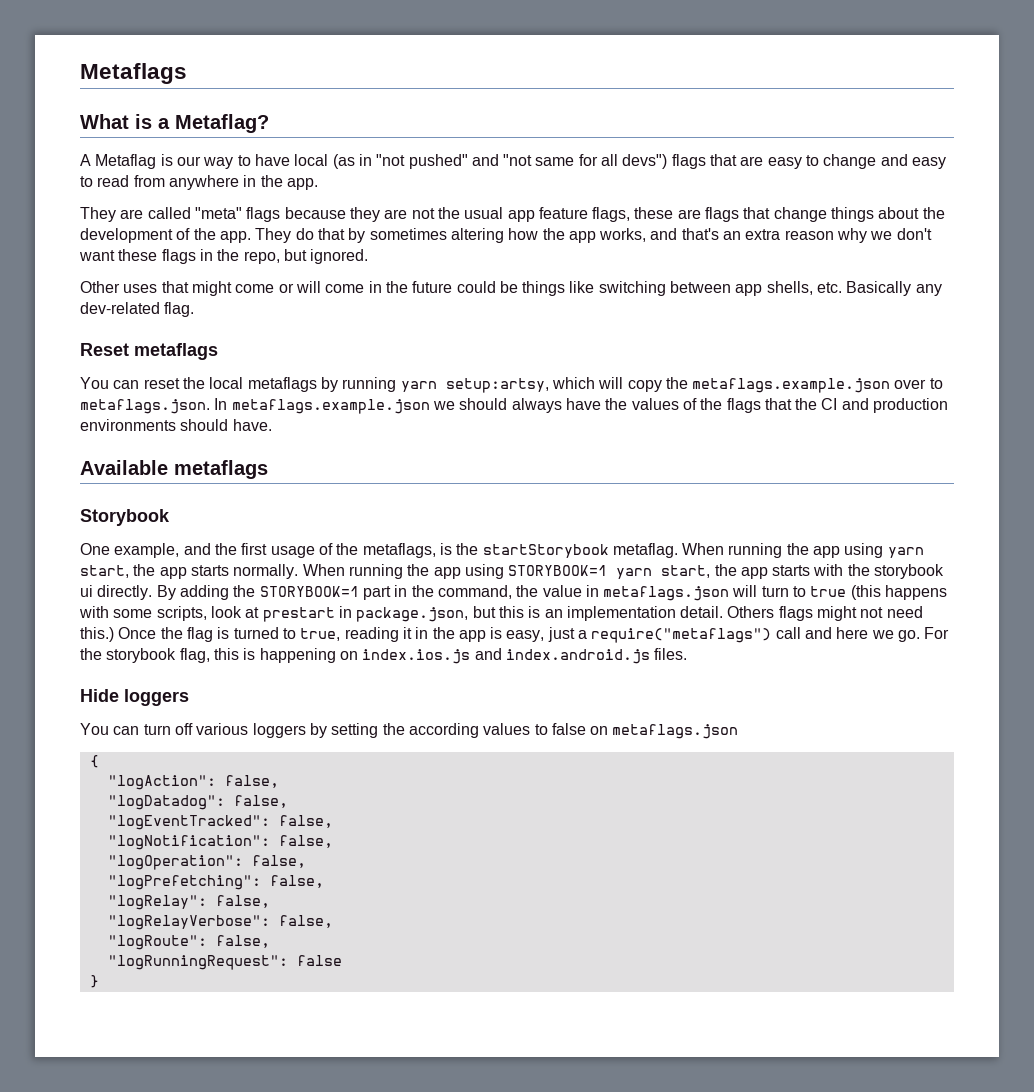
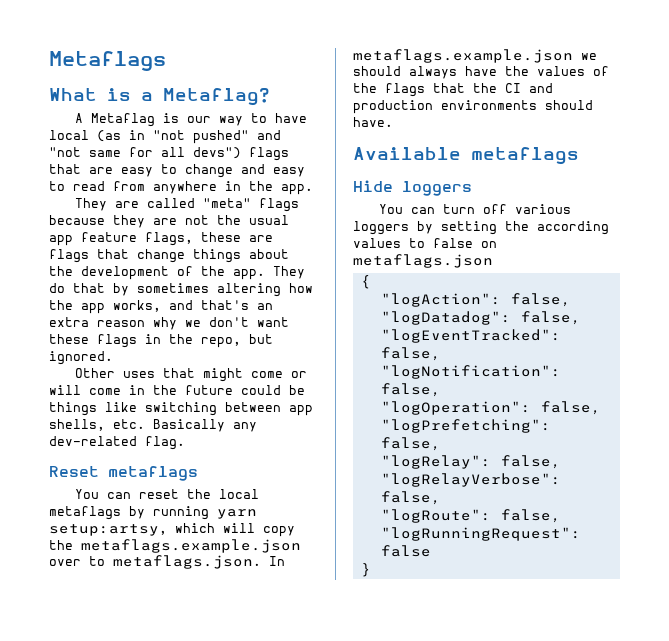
- Storybook
- One example, and the first usage of the metaflags, is the startStorybook metaflag. When running the app using yarn start, the app starts normally. When running the app using STORYBOOK=1 yarn start, the app starts with the storybook ui directly. By adding the STORYBOOK=1 part in the command, the value in metaflags.json will turn to true (this happens with some scripts, look at prestart in package.json, but this is an implementation detail. Others flags might not need this.) Once the flag is turned to true, reading it in the app is easy, just a require("metaflags") call and here we go. For the storybook flag, this is happening on index.ios.js and index.android.js files.

